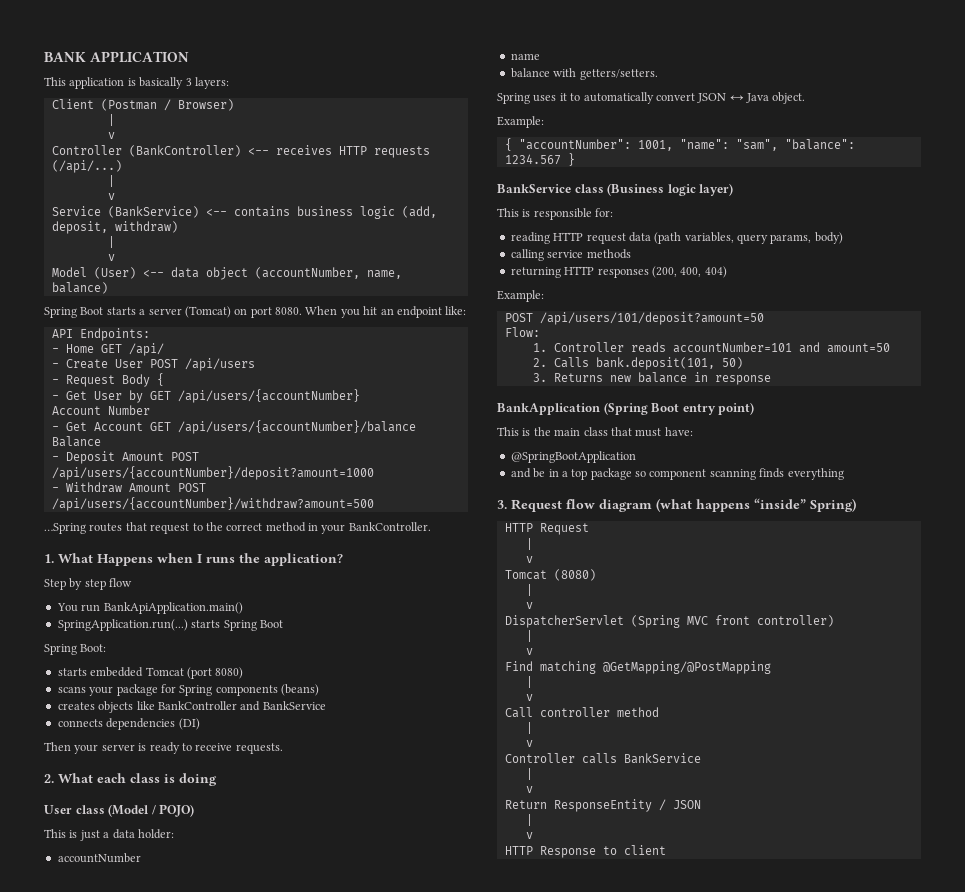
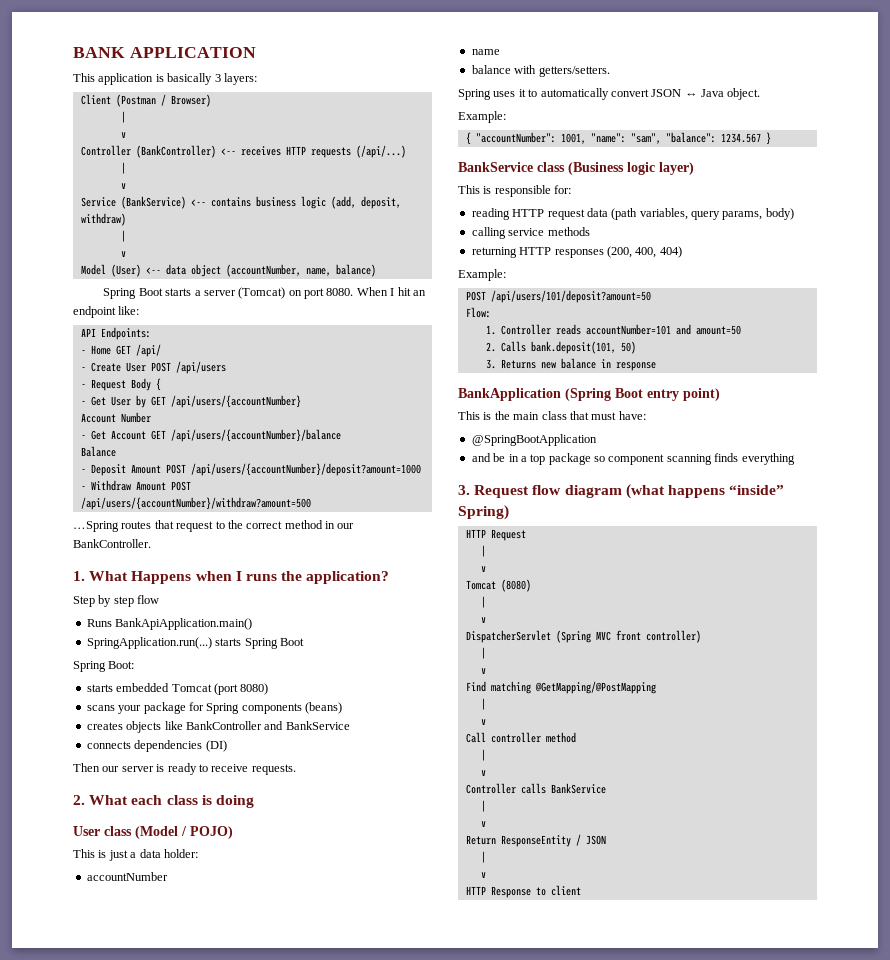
- When you hit an endpoint like:
+ When I hit an endpoint like:
- …Spring routes that request to the correct method in your BankController.
+ …Spring routes that request to the correct method in our BankController.
- You run BankApiApplication.main()
+ Runs BankApiApplication.main()
- Then your server is ready to receive requests.
+ Then our server is ready to receive requests.

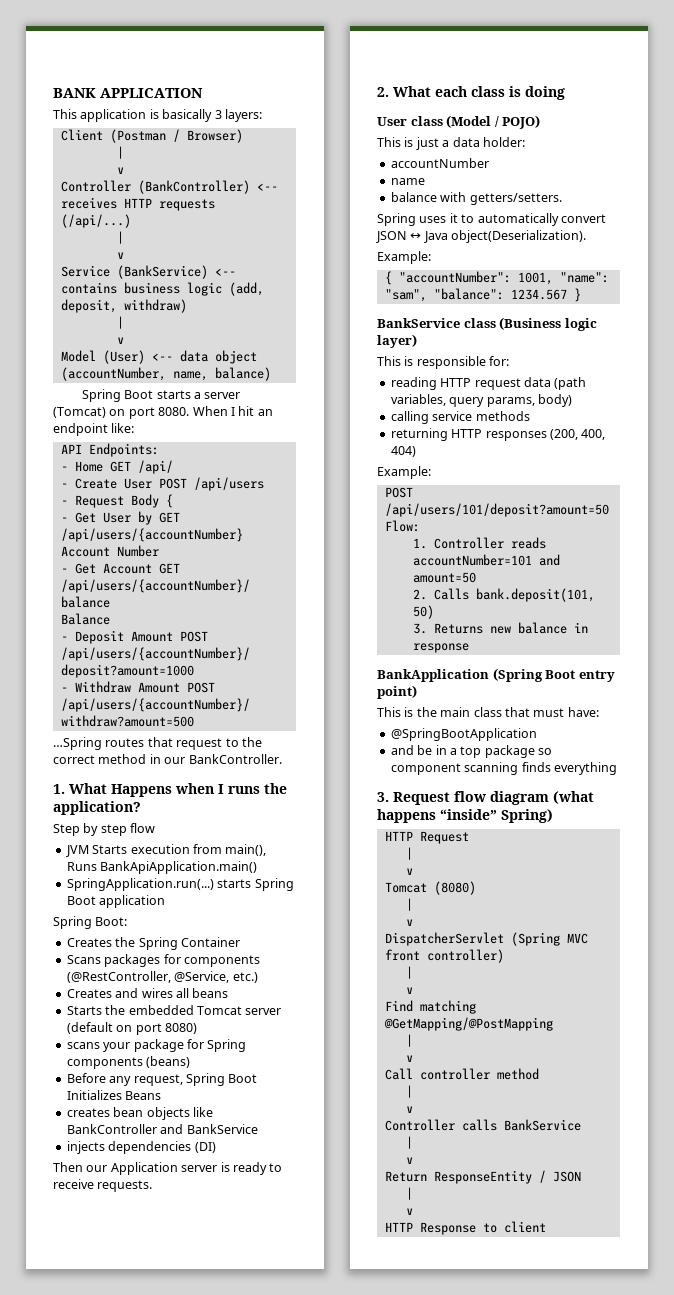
- Runs BankApiApplication.main()
+ JVM Starts execution from main(), Runs BankApiApplication.main()
- SpringApplication.run(...) starts Spring Boot
+ SpringApplication.run(...) starts Spring Boot application
- starts embedded Tomcat (port 8080)
+ Creates the Spring Container
+ Scans packages for components (@RestController, @Service, etc.)
+ Creates and wires all beans
+ Starts the embedded Tomcat server (default on port 8080)
+ Before any request, Spring Boot Initializes Beans
- creates objects like BankController and BankService
+ creates bean objects like BankController and BankService
- connects dependencies (DI)
+ injects dependencies (DI)
- Then our server is ready to receive requests.
+ Then our Application server is ready to receive requests.
- Spring uses it to automatically convert JSON ↔ Java object.
+ Spring uses it to automatically convert JSON ↔ Java object(Deserialization).

